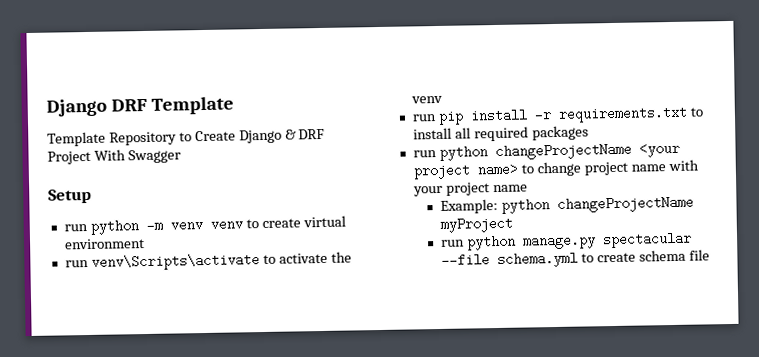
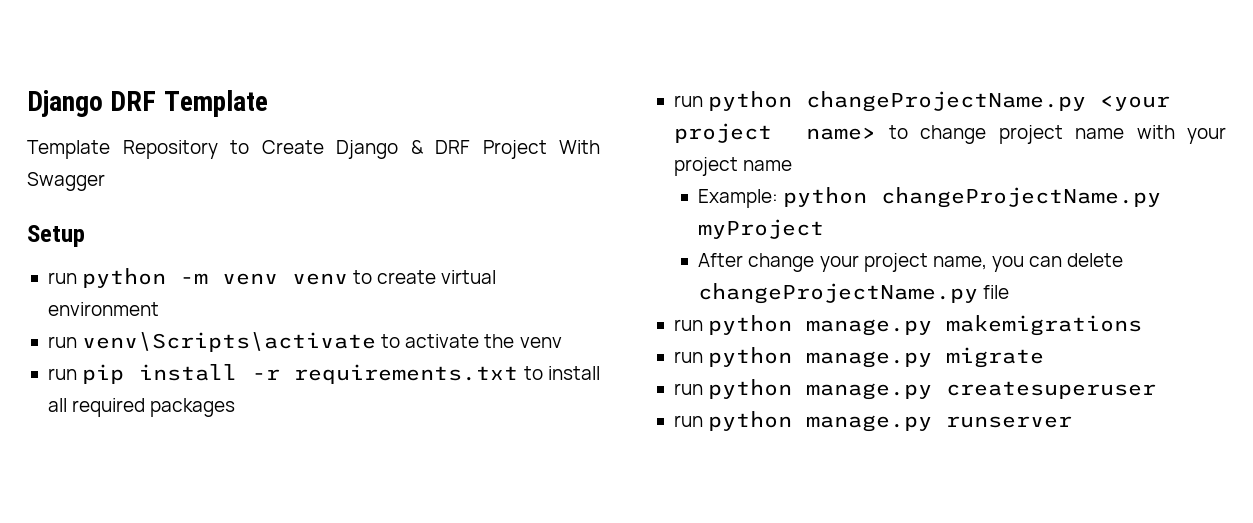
- run python changeProjectName <your project name> to change project name with your project name
+ run python changeProjectName.py <your project name> to change project name with your project name
- Example: python changeProjectName myProject
+ Example: python changeProjectName.py myProject
- run python manage.py spectacular --file schema.yml to create schema file
+ After change your project name, you can delete changeProjectName.py file
+ run python manage.py makemigrations
+ run python manage.py migrate
+ run python manage.py createsuperuser
+ run python manage.py runserver

